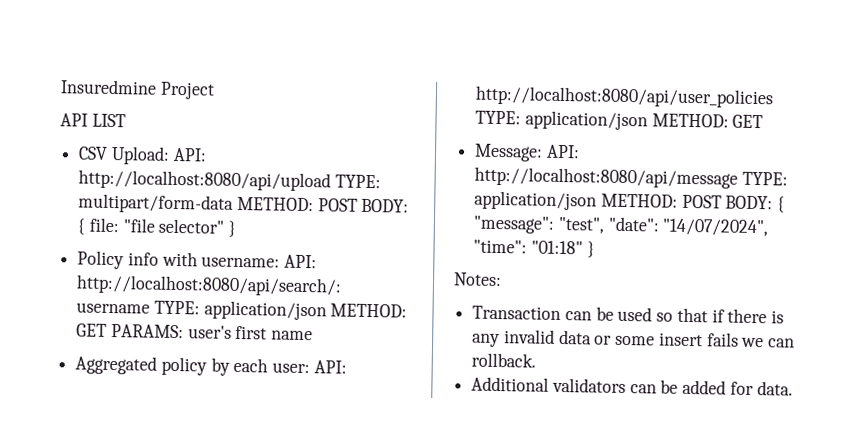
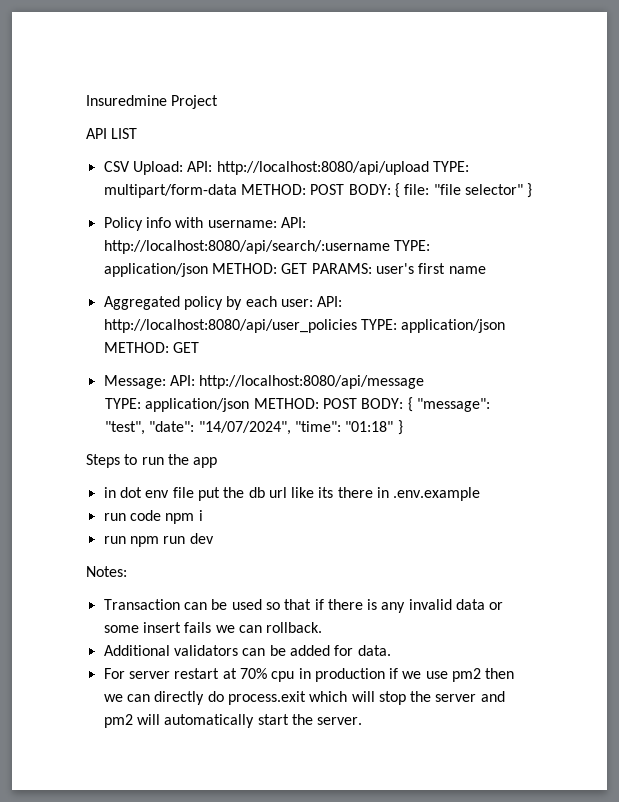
- Message: API: http://localhost:8080/api/message TYPE: application/json METHOD: POST BODY: { "message": "test", "date": "14/07/2024", "time": "01:18" }
+ Message: API: http://localhost:8080/api/message
+ TYPE: application/json METHOD: POST BODY: { "message": "test", "date": "14/07/2024", "time": "01:18" }
+ Steps to run the app
+ in dot env file put the db url like its there in .env.example
+ run code npm i
+ run npm run dev
+ For server restart at 70% cpu in production if we use pm2 then we can directly do process.exit which will stop the server and pm2 will automatically start the server.

